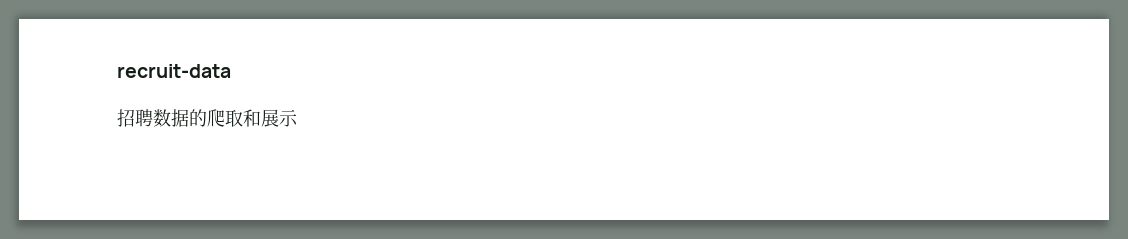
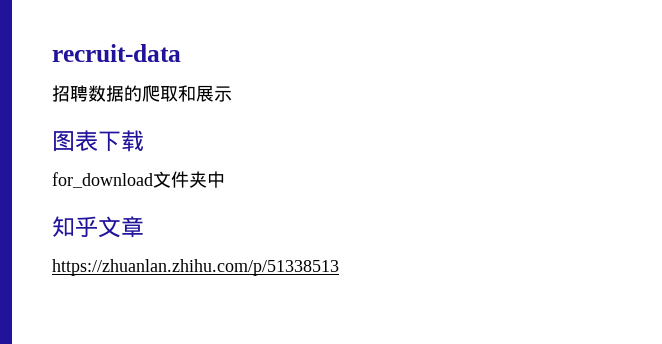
+ 图表下载
+ for_download文件夹中
+ 知乎文章
+ https://zhuanlan.zhihu.com/p/51338513

